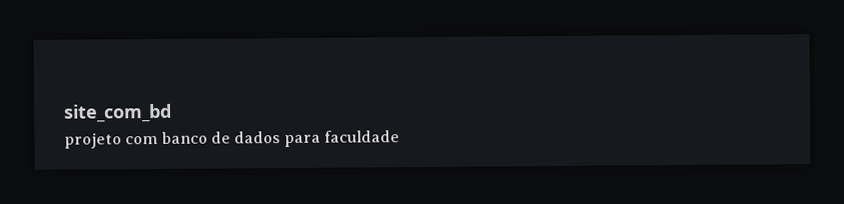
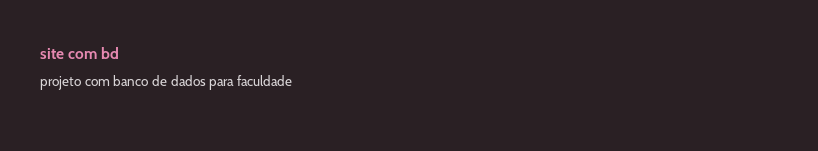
- site_com_bd
+ site com bd

